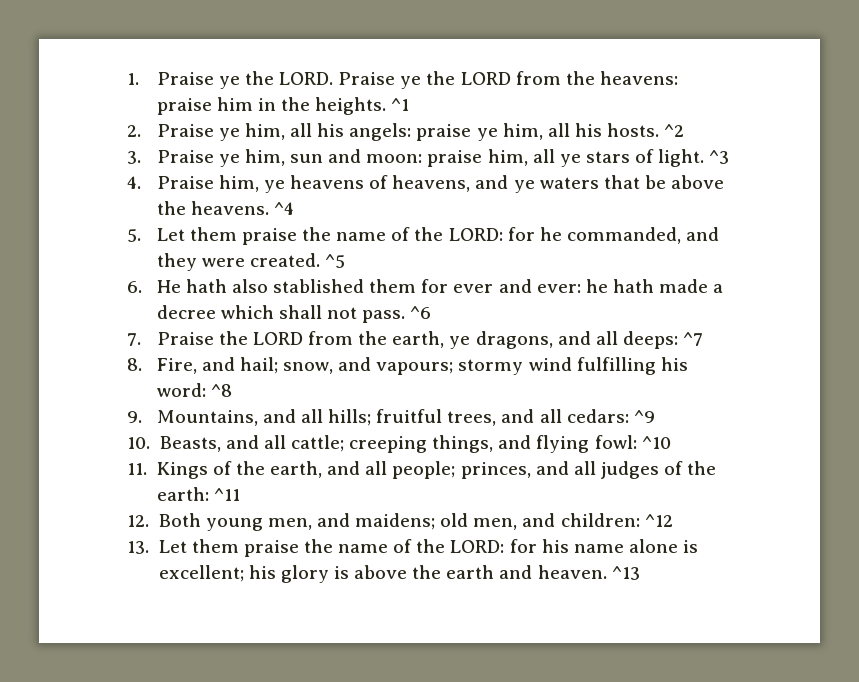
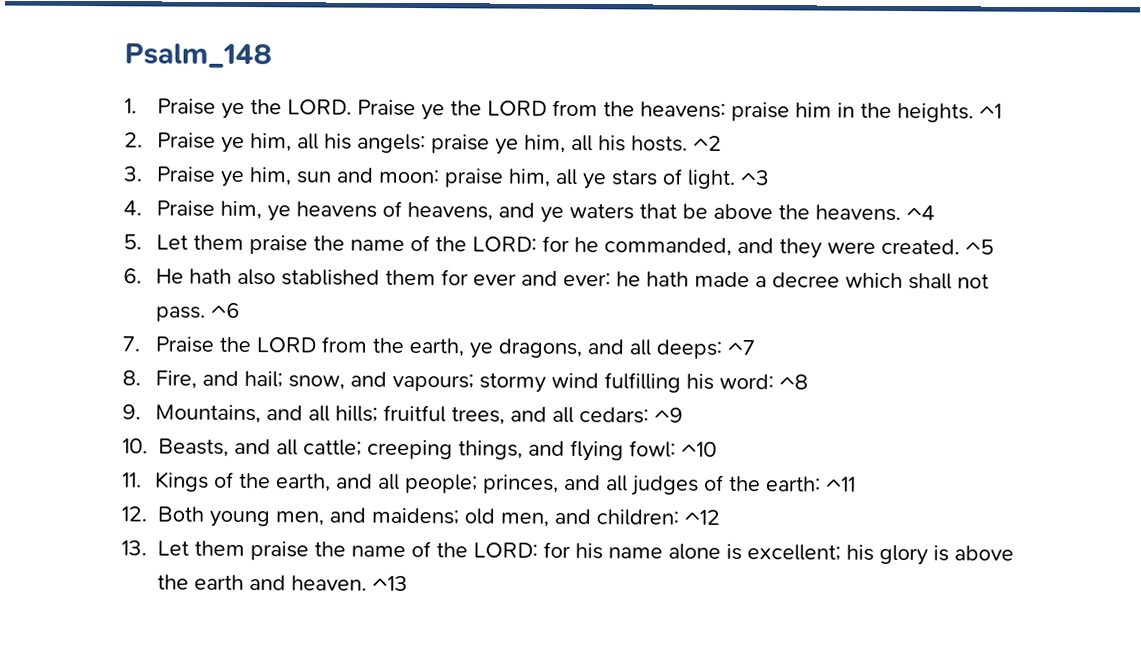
+ Psalm_148

